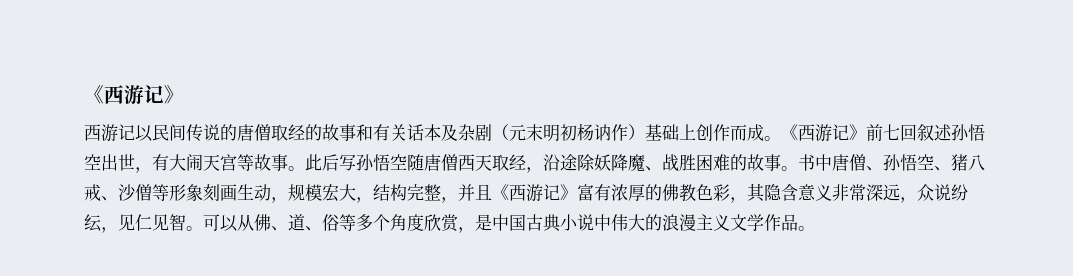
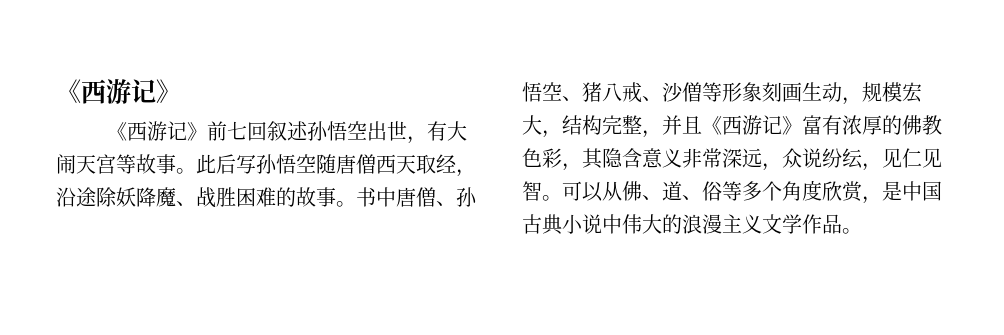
- 西游记以民间传说的唐僧取经的故事和有关话本及杂剧（元末明初杨讷作）基础上创作而成。

